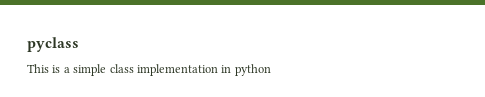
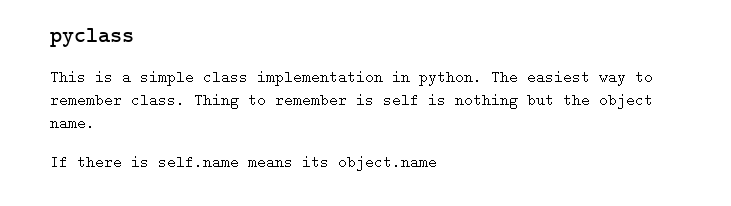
- This is a simple class implementation in python
+ This is a simple class implementation in python. The easiest way to remember class. Thing to remember is self is nothing but the object name.
+ If there is self.name means its object.name

